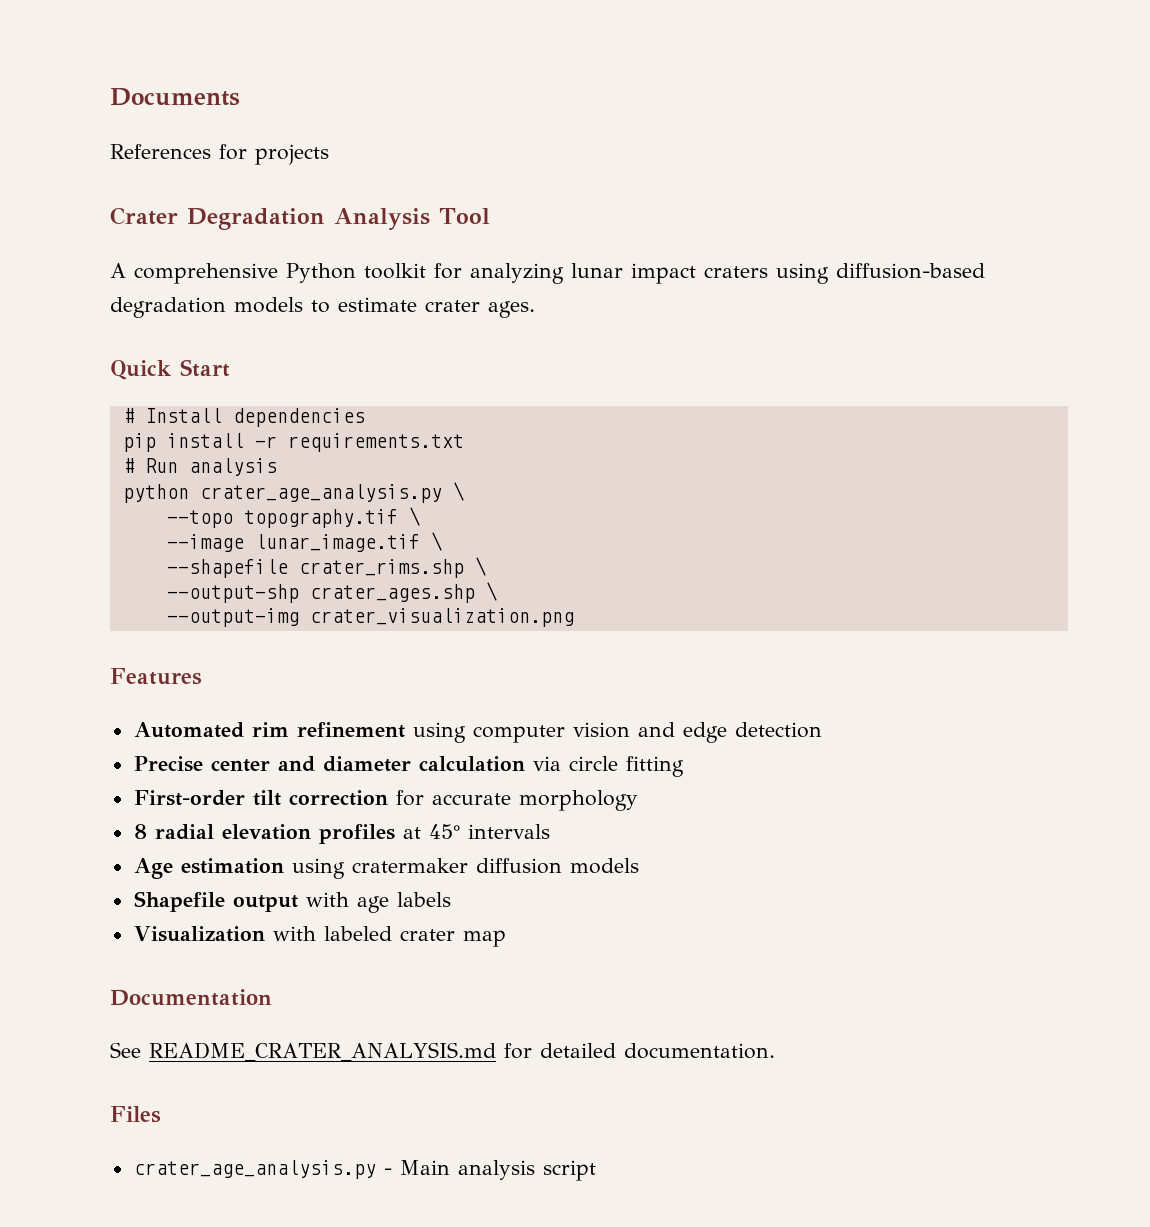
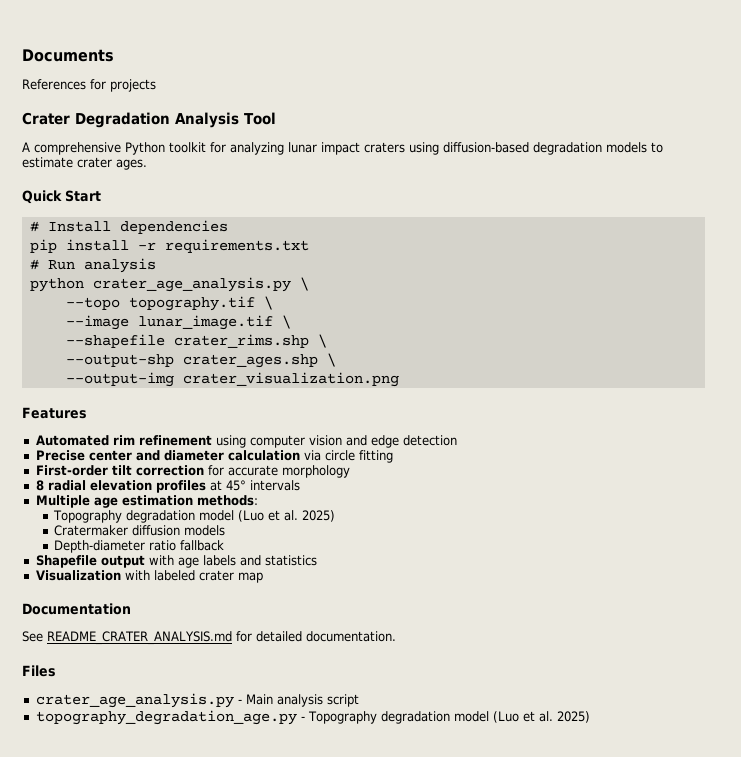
- Age estimation using cratermaker diffusion models
+ Multiple age estimation methods:
+ Topography degradation model (Luo et al. 2025)
+ Cratermaker diffusion models
+ Depth-diameter ratio fallback
- Shapefile output with age labels
+ Shapefile output with age labels and statistics
+ topography_degradation_age.py - Topography degradation model (Luo et al. 2025)

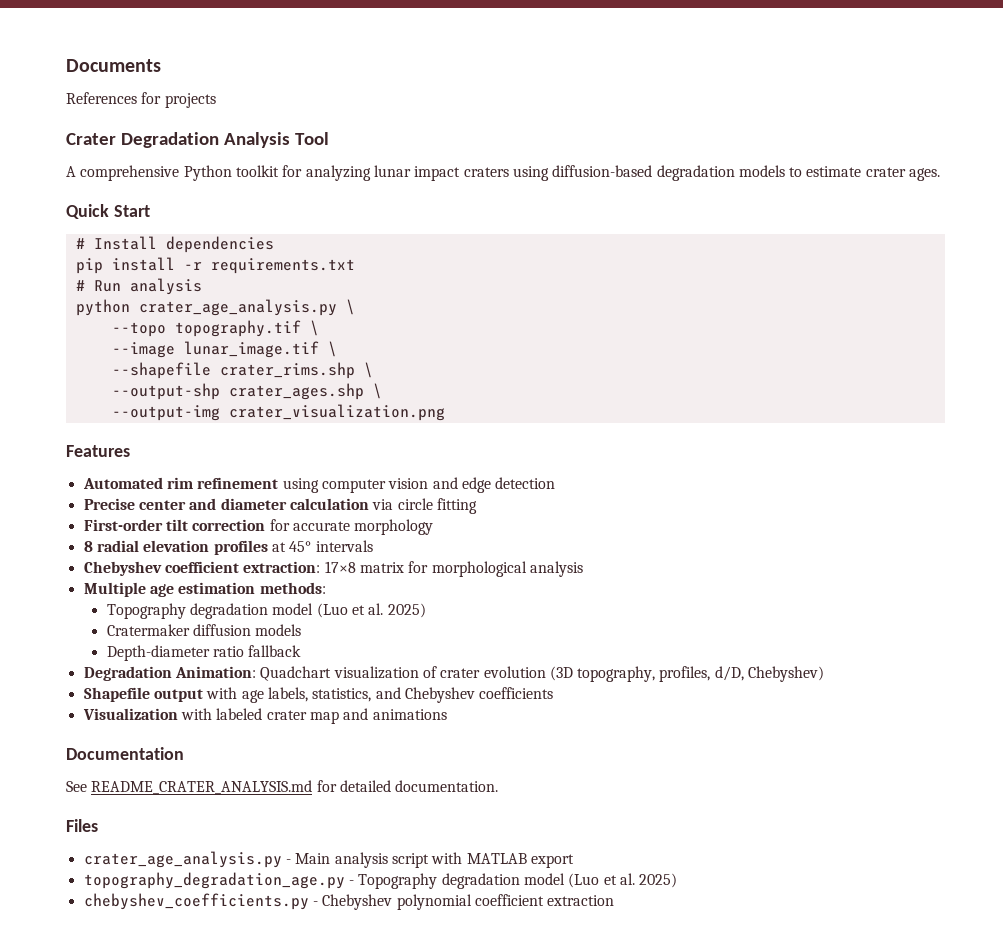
+ Chebyshev coefficient extraction: 17×8 matrix for morphological analysis
+ Degradation Animation: Quadchart visualization of crater evolution (3D topography, profiles, d/D, Chebyshev)
- Shapefile output with age labels and statistics
+ Shapefile output with age labels, statistics, and Chebyshev coefficients
- Visualization with labeled crater map
+ Visualization with labeled crater map and animations
- crater_age_analysis.py - Main analysis script
+ crater_age_analysis.py - Main analysis script with MATLAB export
+ chebyshev_coefficients.py - Chebyshev polynomial coefficient extraction

